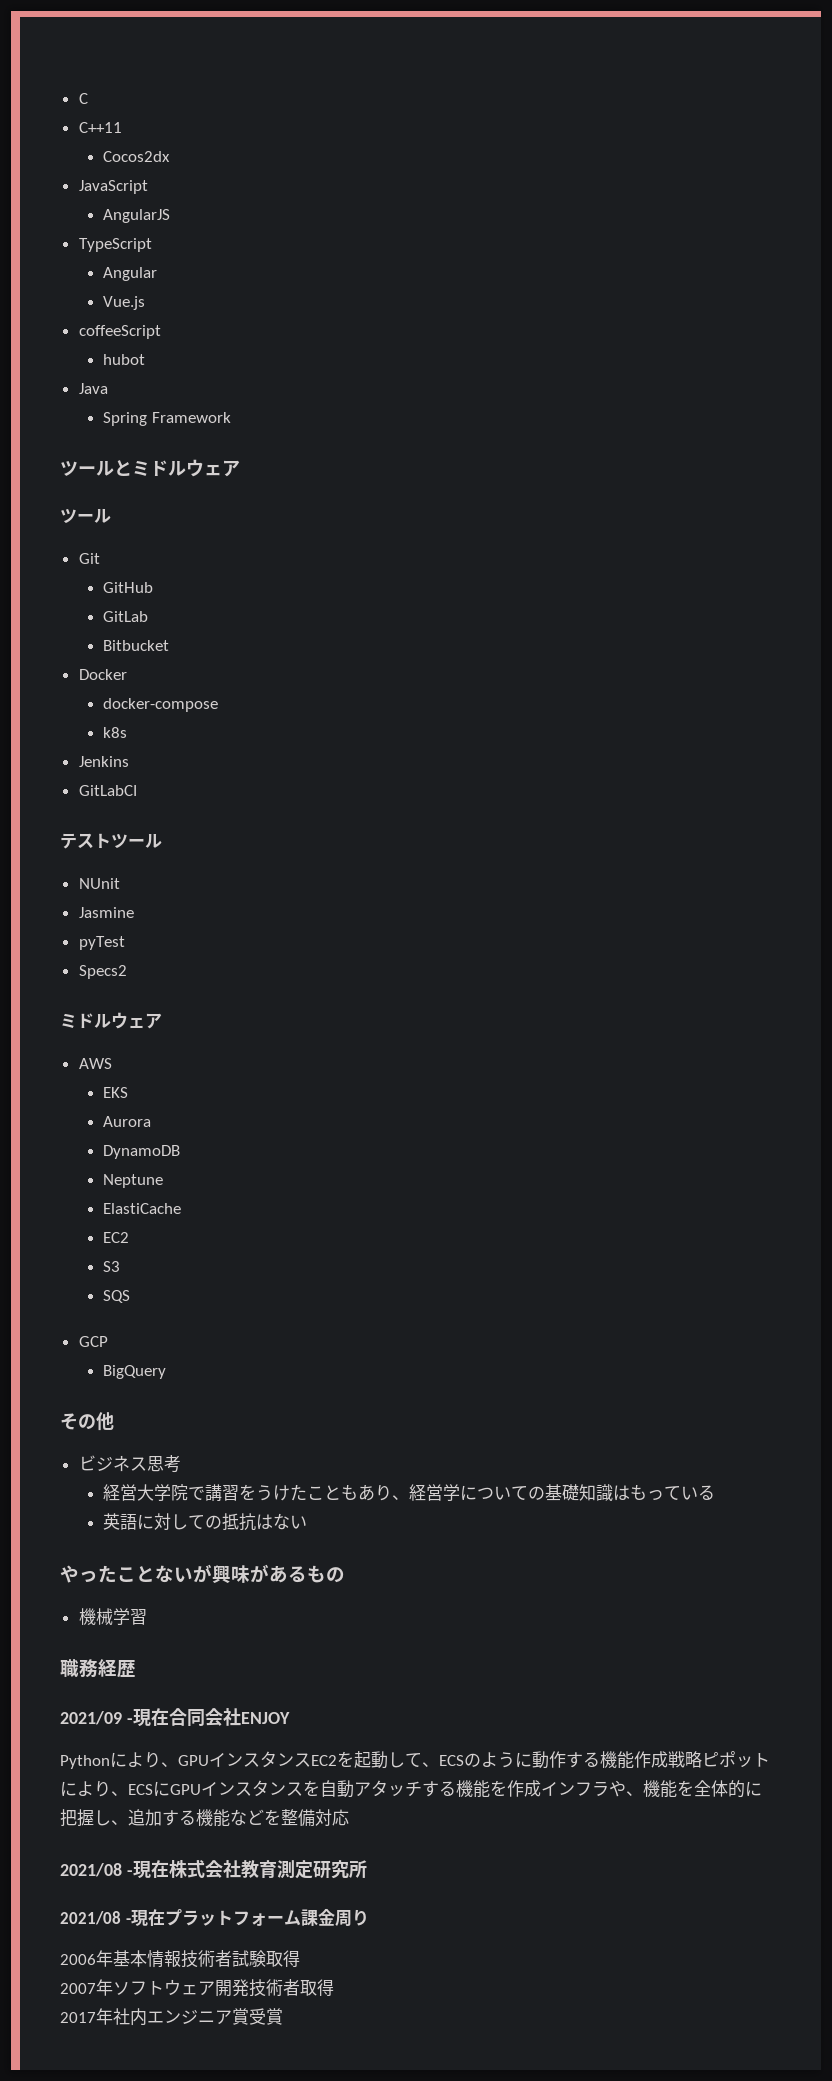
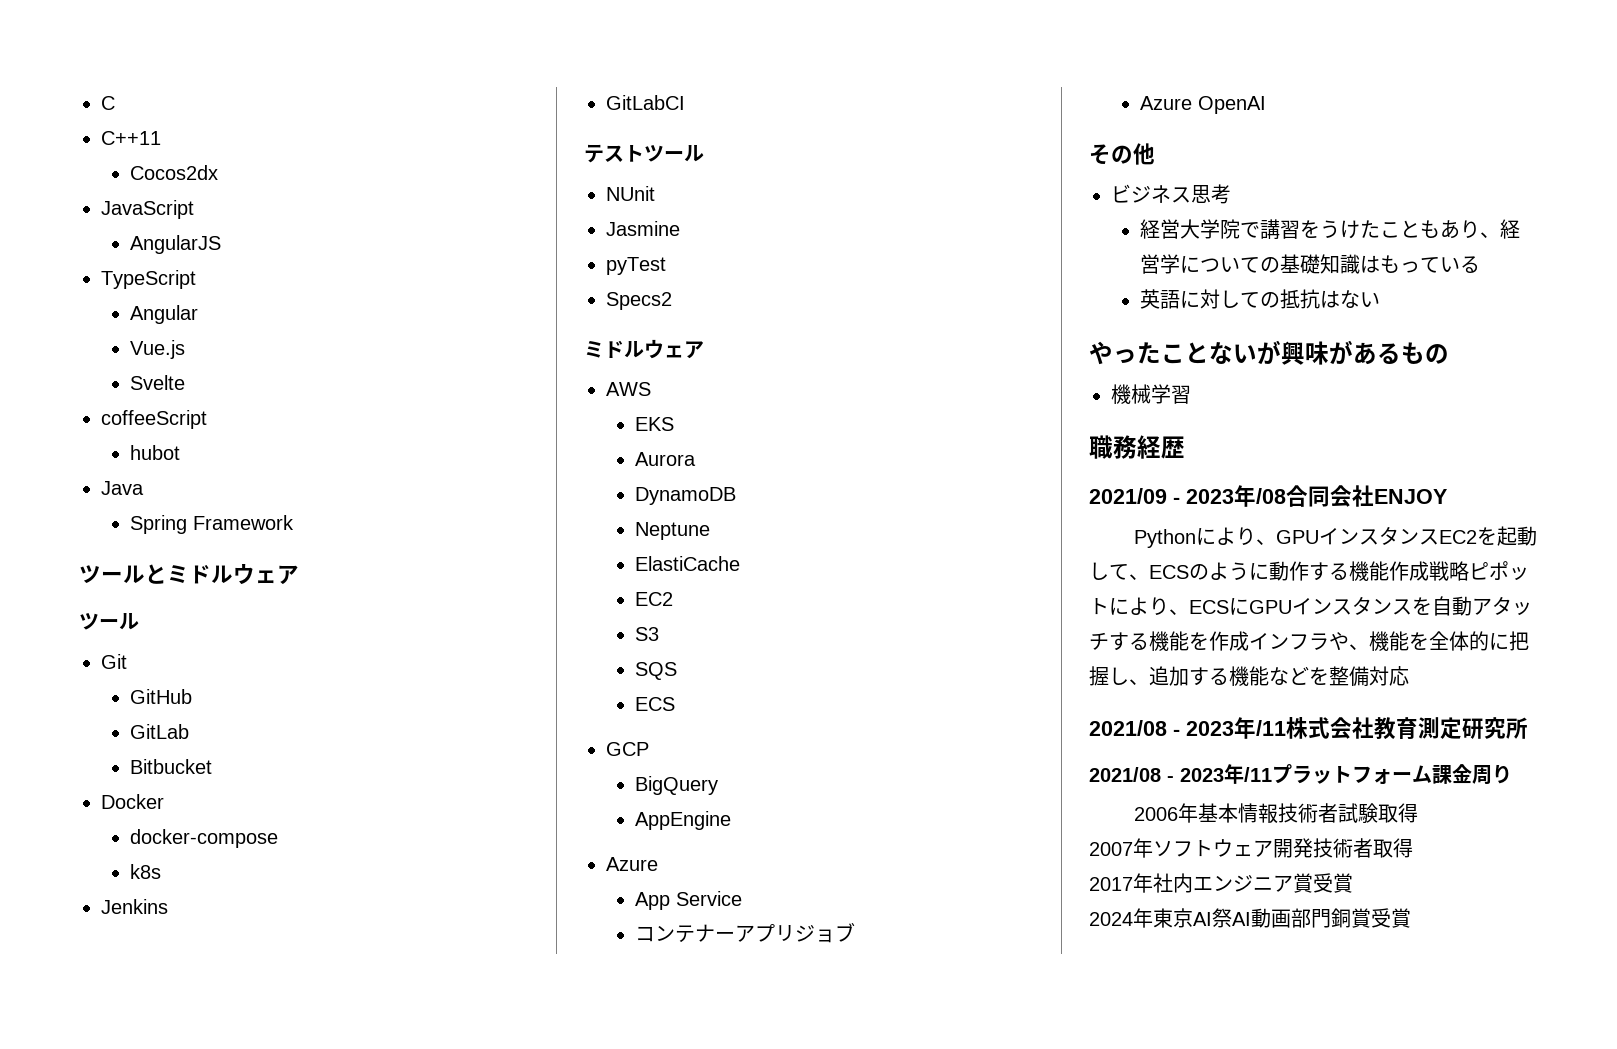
+ Svelte
  SQS
+ ECS
+ AppEngine
+ Azure
+ App Service
+ コンテナーアプリジョブ
+ Azure OpenAI
- 2021/09 -現在合同会社ENJOY
+ 2021/09 - 2023年/08合同会社ENJOY
- 2021/08 -現在株式会社教育測定研究所
+ 2021/08 - 2023年/11株式会社教育測定研究所
- 2021/08 -現在プラットフォーム課金周り
+ 2021/08 - 2023年/11プラットフォーム課金周り
+ 2024年東京AI祭AI動画部門銅賞受賞

